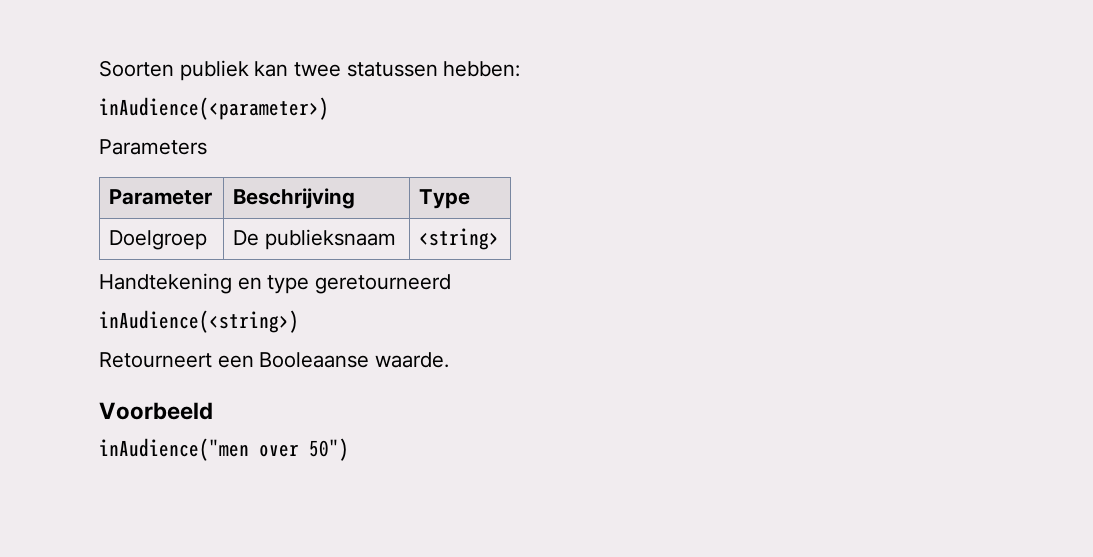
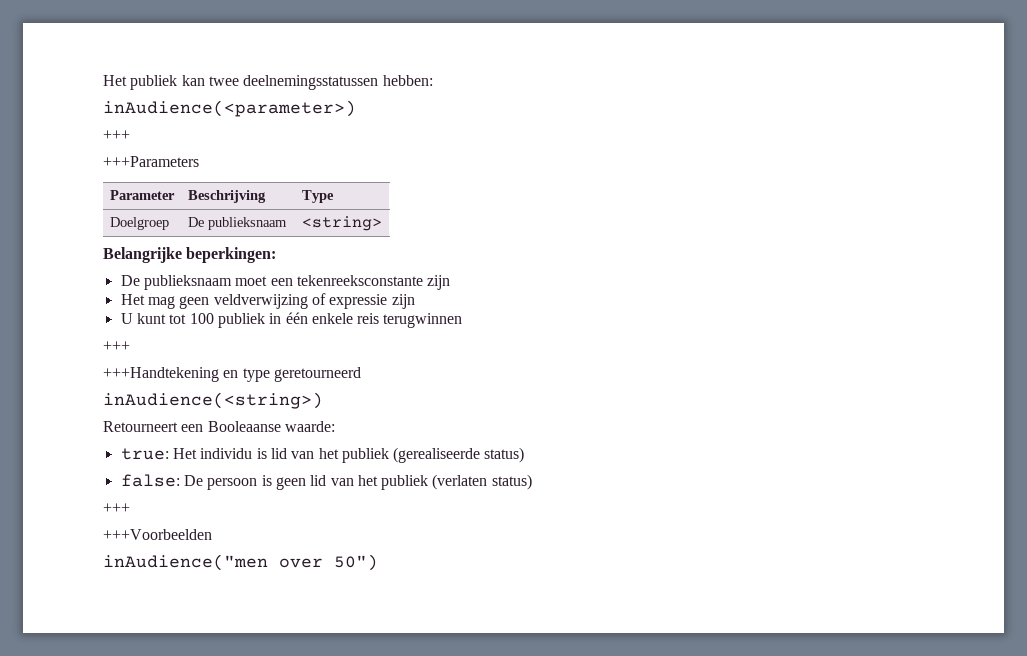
- Soorten publiek kan twee statussen hebben:
+ Het publiek kan twee deelnemingsstatussen hebben:
  inAudience(<parameter>)
- Parameters
+ +++
+ +++Parameters
- Handtekening en type geretourneerd
+ Belangrijke beperkingen:
+ De publieksnaam moet een tekenreeksconstante zijn
+ Het mag geen veldverwijzing of expressie zijn
+ U kunt tot 100 publiek in één enkele reis terugwinnen
+ +++
+ +++Handtekening en type geretourneerd
- Retourneert een Booleaanse waarde.
- Voorbeeld
+ Retourneert een Booleaanse waarde:
+ true: Het individu is lid van het publiek (gerealiseerde status)
+ false: De persoon is geen lid van het publiek (verlaten status)
+ +++
+ +++Voorbeelden

